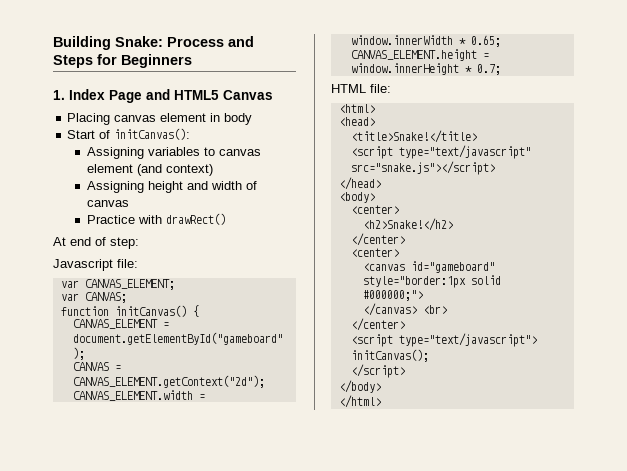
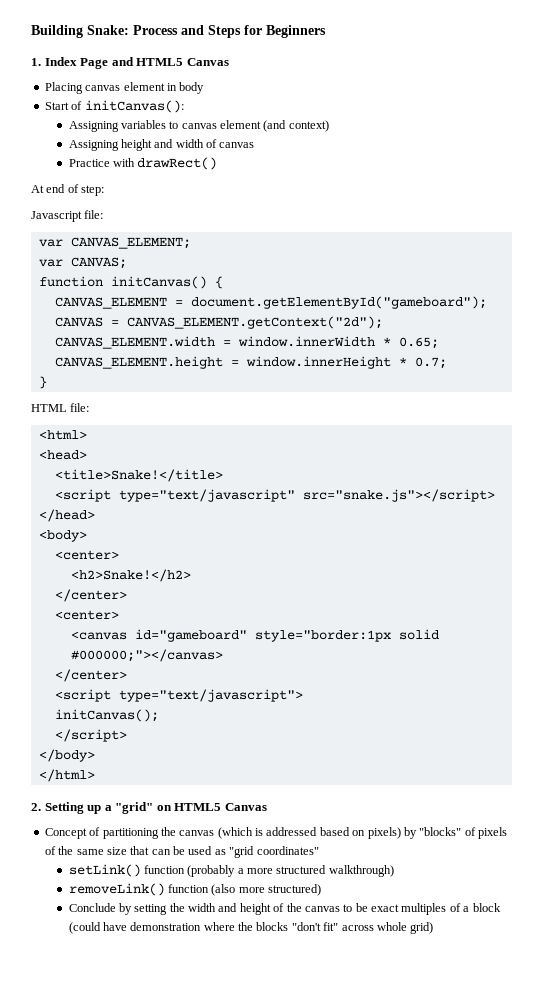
+ }
- <canvas id="gameboard" style="border:1px solid #000000;">
- </canvas> <br>
+ <canvas id="gameboard" style="border:1px solid #000000;"></canvas>
+ 2. Setting up a "grid" on HTML5 Canvas
+ Concept of partitioning the canvas (which is addressed based on pixels) by "blocks" of pixels of the same size that can be used as "grid coordinates"
+ setLink() function (probably a more structured walkthrough)
+ removeLink() function (also more structured)
+ Conclude by setting the width and height of the canvas to be exact multiples of a block (could have demonstration where the blocks "don't fit" across whole grid)

